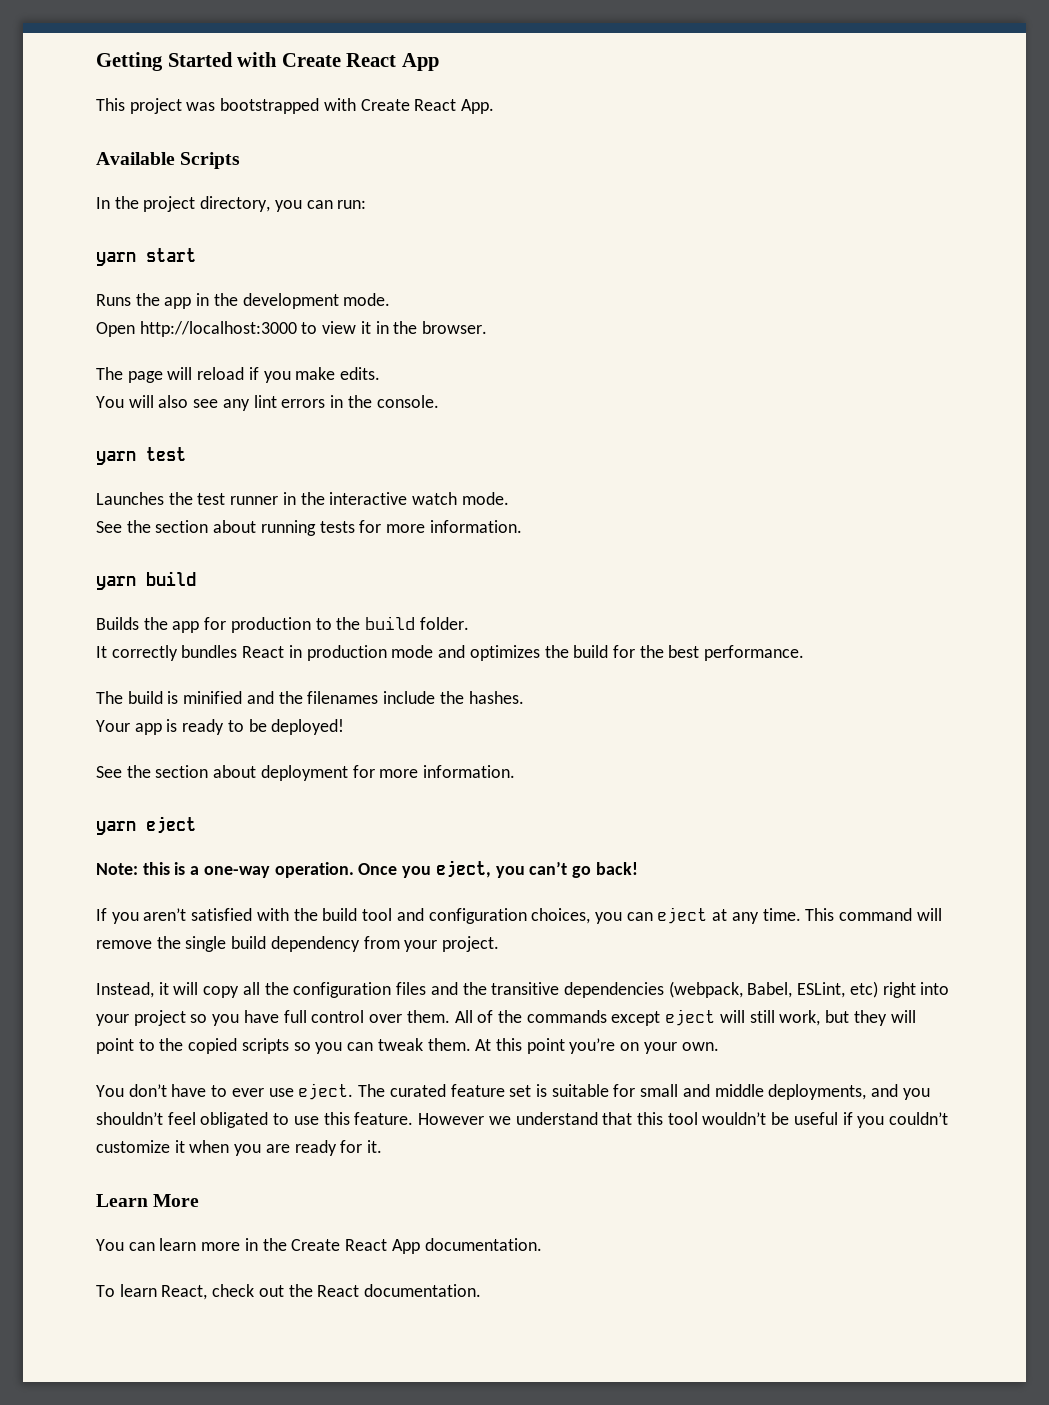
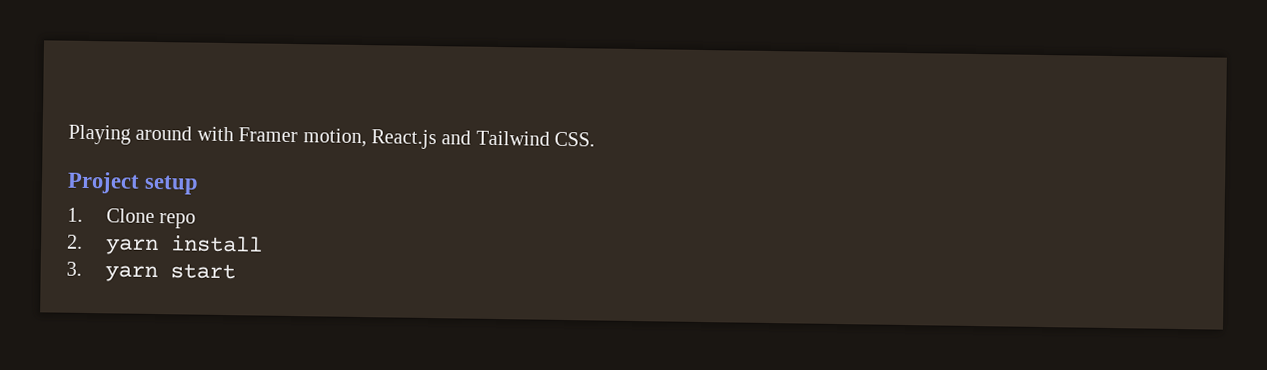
- Getting Started with Create React App
- This project was bootstrapped with Create React App.
- Available Scripts
- In the project directory, you can run:
- yarn start
- Runs the app in the development mode.
- Open http://localhost:3000 to view it in the browser.
- The page will reload if you make edits.
- You will also see any lint errors in the console.
- yarn test
- Launches the test runner in the interactive watch mode.
- See the section about running tests for more information.
- yarn build
- Builds the app for production to the build folder.
- It correctly bundles React in production mode and optimizes the build for the best performance.
- The build is minified and the filenames include the hashes.
- Your app is ready to be deployed!
- See the section about deployment for more information.
- yarn eject
- Note: this is a one-way operation. Once you eject, you can’t go back!
- If you aren’t satisfied with the build tool and configuration choices, you can eject at any time. This command will remove the single build dependency from your project.
- Instead, it will copy all the configuration files and the transitive dependencies (webpack, Babel, ESLint, etc) right into your project so you have full control over them. All of the commands except eject will still work, but they will point to the copied scripts so you can tweak them. At this point you’re on your own.
- You don’t have to ever use eject. The curated feature set is suitable for small and middle deployments, and you shouldn’t feel obligated to use this feature. However we understand that this tool wouldn’t be useful if you couldn’t customize it when you are ready for it.
- Learn More
- You can learn more in the Create React App documentation.
- To learn React, check out the React documentation.
+ Playing around with Framer motion, React.js and Tailwind CSS.
+ Project setup
+ 1. Clone repo
+ 2. yarn install
+ 3. yarn start

